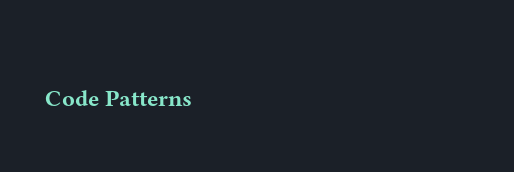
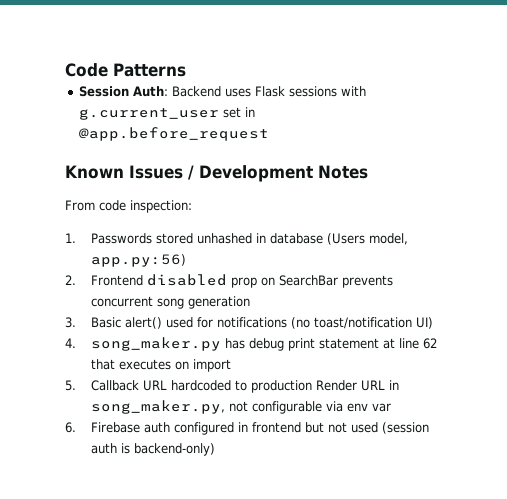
+ Session Auth: Backend uses Flask sessions with g.current_user set in @app.before_request
+ Known Issues / Development Notes
+ From code inspection:
+ 1. Passwords stored unhashed in database (Users model, app.py:56)
+ 2. Frontend disabled prop on SearchBar prevents concurrent song generation
+ 3. Basic alert() used for notifications (no toast/notification UI)
+ 4. song_maker.py has debug print statement at line 62 that executes on import
+ 5. Callback URL hardcoded to production Render URL in song_maker.py, not configurable via env var
+ 6. Firebase auth configured in frontend but not used (session auth is backend-only)

